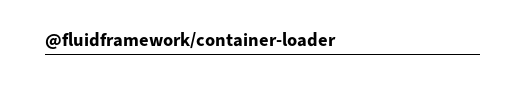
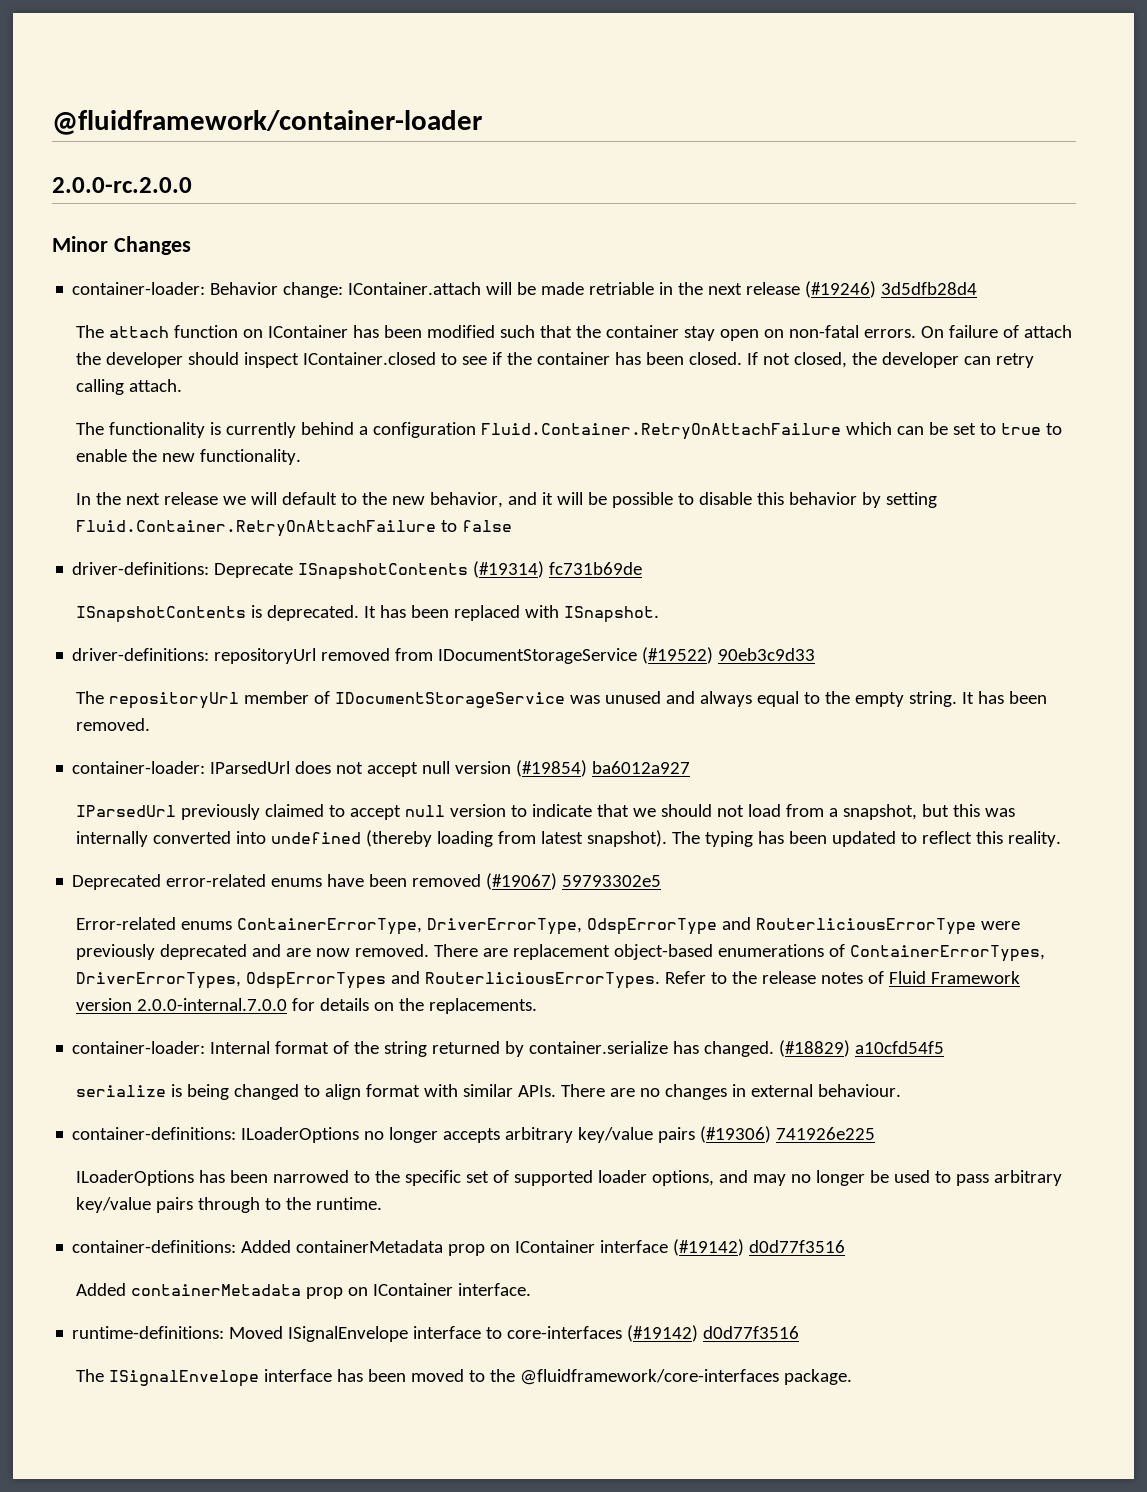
+ 2.0.0-rc.2.0.0
+ Minor Changes
+ container-loader: Behavior change: IContainer.attach will be made retriable in the next release (#19246) 3d5dfb28d4
+ The attach function on IContainer has been modified such that the container stay open on non-fatal errors. On failure of attach the developer should inspect IContainer.closed to see if the container has been closed. If not closed, the developer can retry calling attach.
+ The functionality is currently behind a configuration Fluid.Container.RetryOnAttachFailure which can be set to true to enable the new functionality.
+ In the next release we will default to the new behavior, and it will be possible to disable this behavior by setting Fluid.Container.RetryOnAttachFailure to false
+ driver-definitions: Deprecate ISnapshotContents (#19314) fc731b69de
+ ISnapshotContents is deprecated. It has been replaced with ISnapshot.
+ driver-definitions: repositoryUrl removed from IDocumentStorageService (#19522) 90eb3c9d33
+ The repositoryUrl member of IDocumentStorageService was unused and always equal to the empty string. It has been removed.
+ container-loader: IParsedUrl does not accept null version (#19854) ba6012a927
+ IParsedUrl previously claimed to accept null version to indicate that we should not load from a snapshot, but this was internally converted into undefined (thereby loading from latest snapshot). The typing has been updated to reflect this reality.
+ Deprecated error-related enums have been removed (#19067) 59793302e5
+ Error-related enums ContainerErrorType, DriverErrorType, OdspErrorType and RouterliciousErrorType were previously deprecated and are now removed. There are replacement object-based enumerations of ContainerErrorTypes, DriverErrorTypes, OdspErrorTypes and RouterliciousErrorTypes. Refer to the release notes of Fluid Framework version 2.0.0-internal.7.0.0 for details on the replacements.
+ container-loader: Internal format of the string returned by container.serialize has changed. (#18829) a10cfd54f5
+ serialize is being changed to align format with similar APIs. There are no changes in external behaviour.
+ container-definitions: ILoaderOptions no longer accepts arbitrary key/value pairs (#19306) 741926e225
+ ILoaderOptions has been narrowed to the specific set of supported loader options, and may no longer be used to pass arbitrary key/value pairs through to the runtime.
+ container-definitions: Added containerMetadata prop on IContainer interface (#19142) d0d77f3516
+ Added containerMetadata prop on IContainer interface.
+ runtime-definitions: Moved ISignalEnvelope interface to core-interfaces (#19142) d0d77f3516
+ The ISignalEnvelope interface has been moved to the @fluidframework/core-interfaces package.

